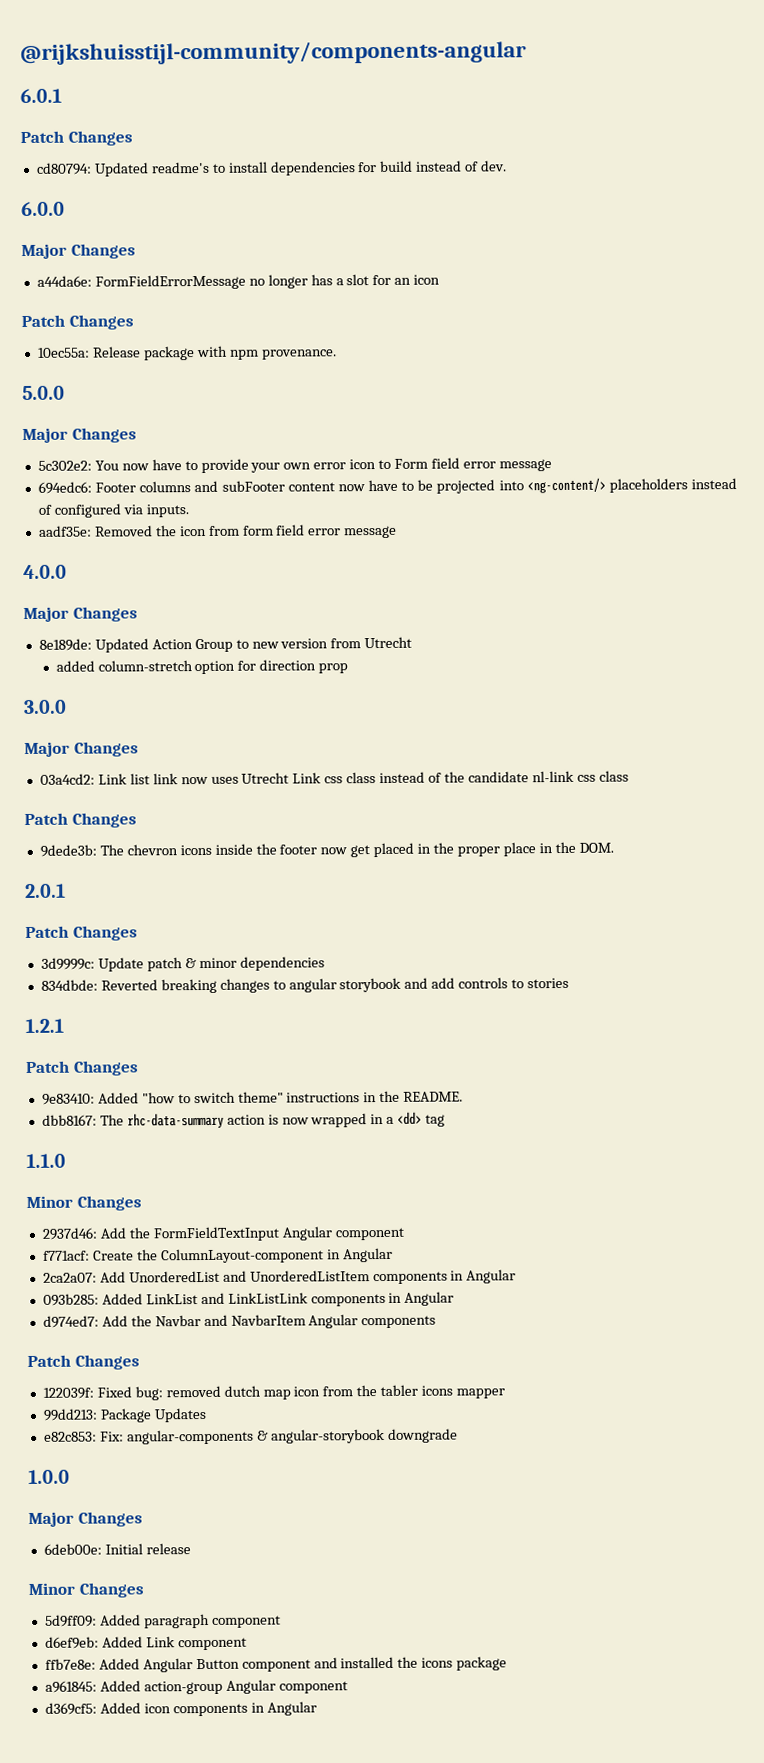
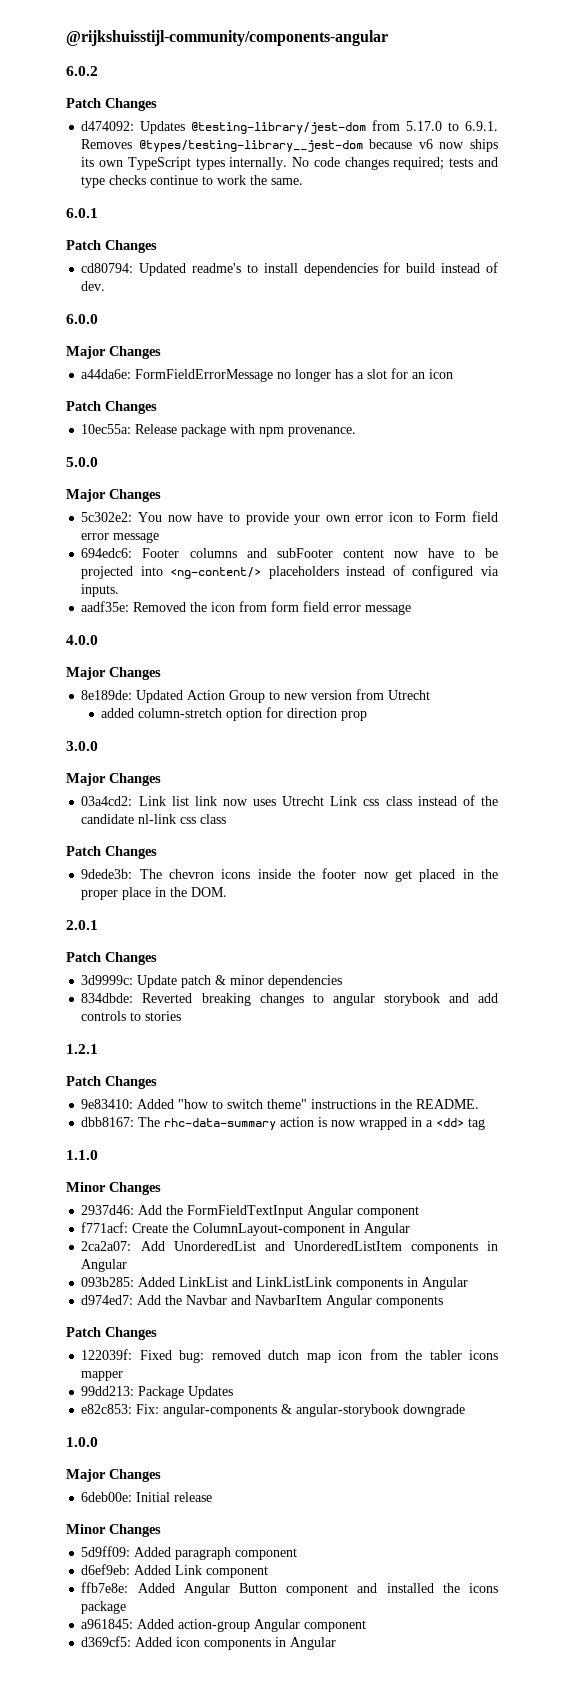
+ 6.0.2
+ Patch Changes
+ d474092: Updates @testing-library/jest-dom from 5.17.0 to 6.9.1. Removes @types/testing-library__jest-dom because v6 now ships its own TypeScript types internally. No code changes required; tests and type checks continue to work the same.

